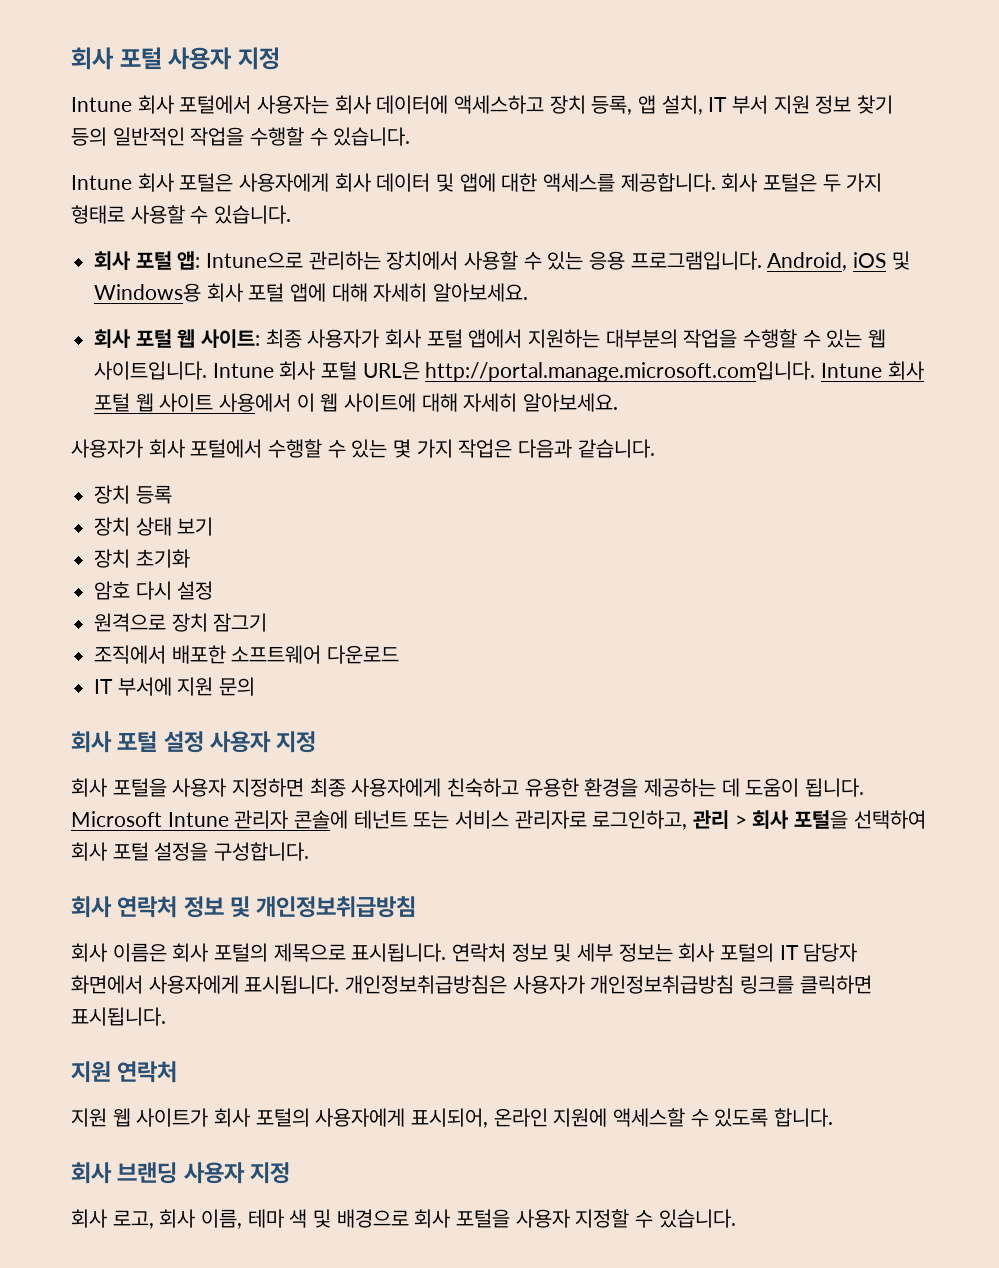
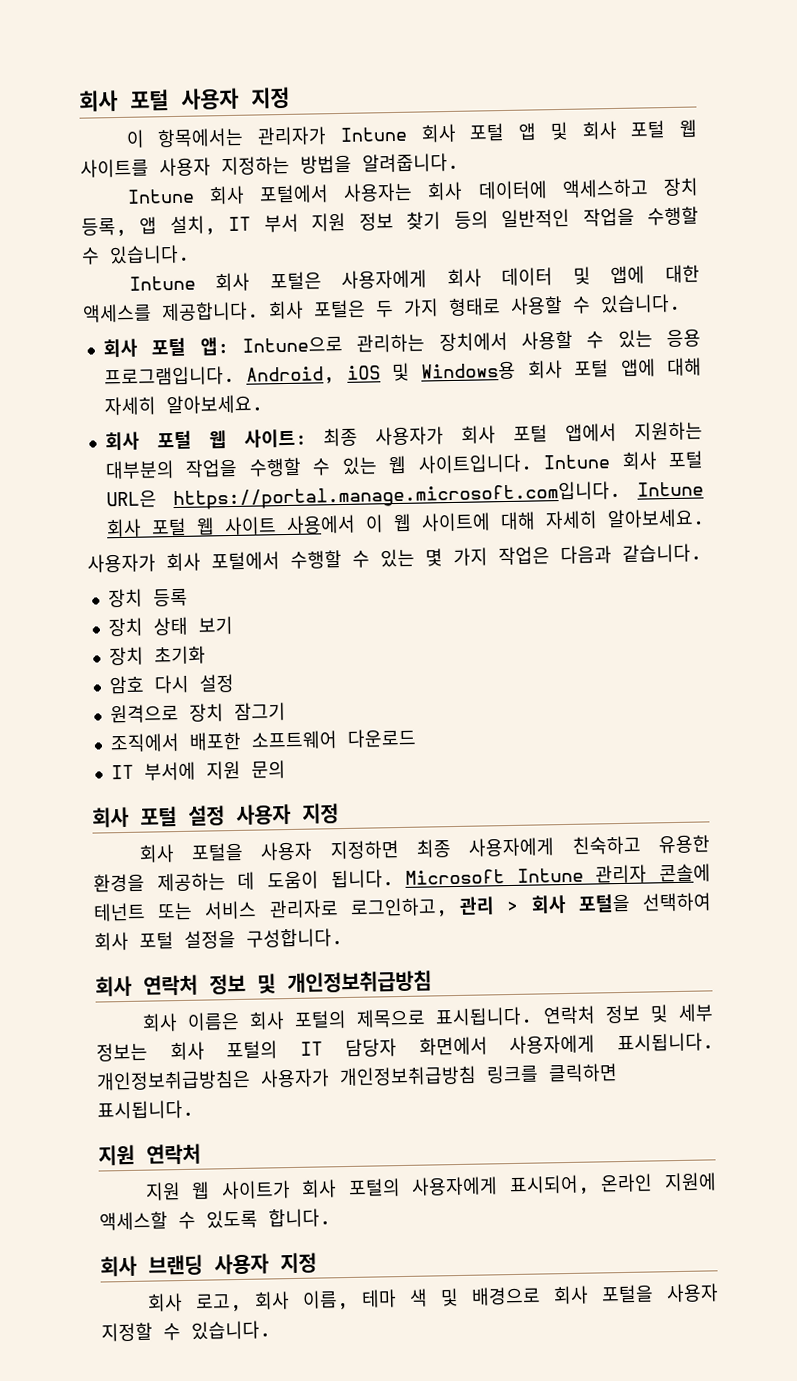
+ 이 항목에서는 관리자가 Intune 회사 포털 앱 및 회사 포털 웹 사이트를 사용자 지정하는 방법을 알려줍니다.
- Intune 회사 포털 URL은 http://portal.manage.microsoft.com입니다. Intune 회사 포털 웹 사이트 사용에서 이 웹 사이트에 대해 자세히 알아보세요.
+ Intune 회사 포털 URL은 https://portal.manage.microsoft.com입니다. Intune 회사 포털 웹 사이트 사용에서 이 웹 사이트에 대해 자세히 알아보세요.

